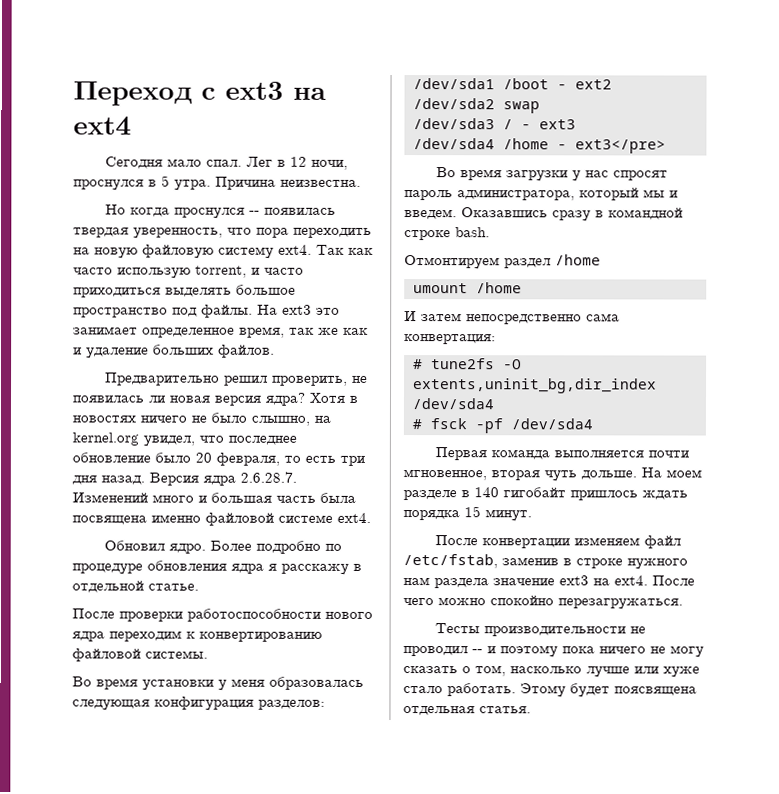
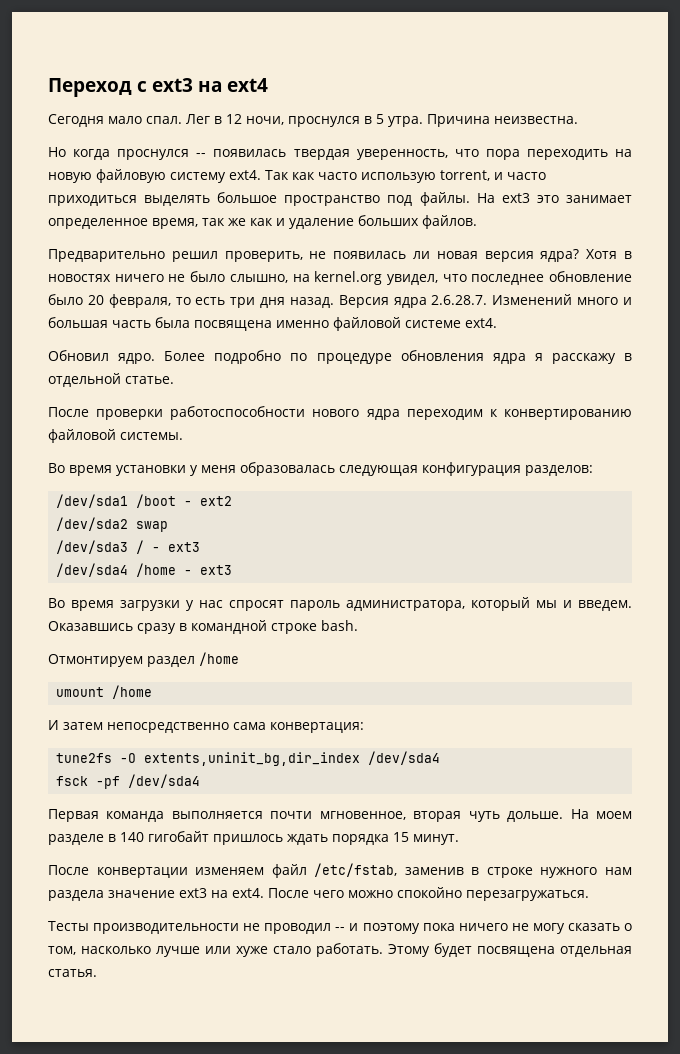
- /dev/sda4 /home - ext3</pre>
+ /dev/sda4 /home - ext3
- # tune2fs -O extents,uninit_bg,dir_index /dev/sda4
+ tune2fs -O extents,uninit_bg,dir_index /dev/sda4
- # fsck -pf /dev/sda4
+ fsck -pf /dev/sda4
- Этому будет поясвящена отдельная статья.
+ Этому будет посвящена отдельная статья.

